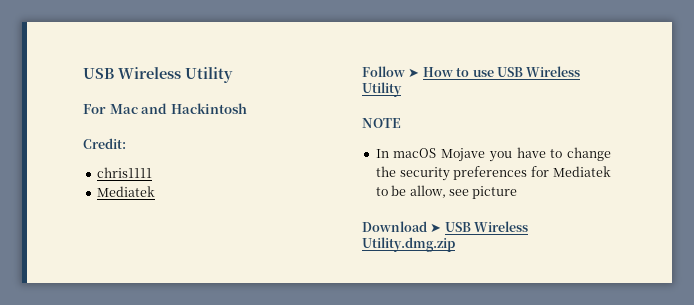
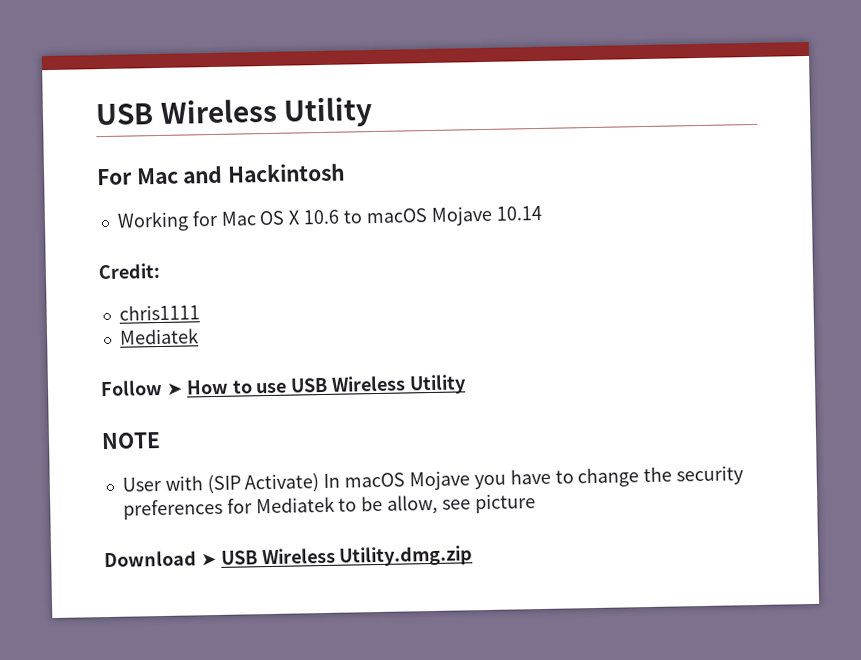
+ Working for Mac OS X 10.6 to macOS Mojave 10.14
- In macOS Mojave you have to change the security preferences for Mediatek to be allow, see picture
+ User with (SIP Activate) In macOS Mojave you have to change the security preferences for Mediatek to be allow, see picture

